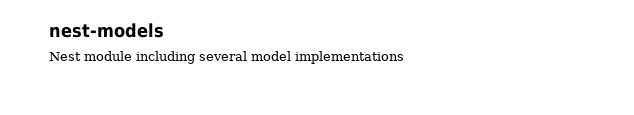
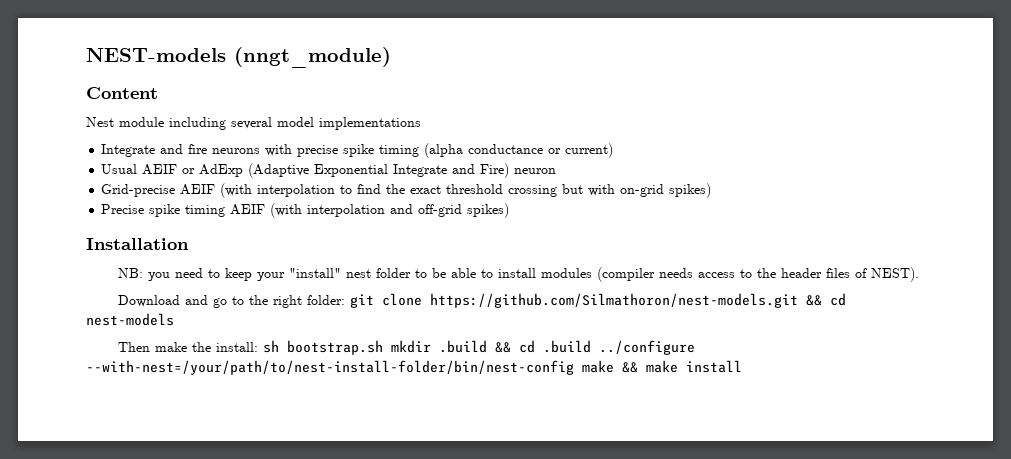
- nest-models
+ NEST-models (nngt_module)
+ Content
+ Integrate and fire neurons with precise spike timing (alpha conductance or current)
+ Usual AEIF or AdExp (Adaptive Exponential Integrate and Fire) neuron
+ Grid-precise AEIF (with interpolation to find the exact threshold crossing but with on-grid spikes)
+ Precise spike timing AEIF (with interpolation and off-grid spikes)
+ Installation
+ NB: you need to keep your "install" nest folder to be able to install modules (compiler needs access to the header files of NEST).
+ Download and go to the right folder: git clone https://github.com/Silmathoron/nest-models.git && cd nest-models
+ Then make the install: sh bootstrap.sh mkdir .build && cd .build ../configure --with-nest=/your/path/to/nest-install-folder/bin/nest-config make && make install

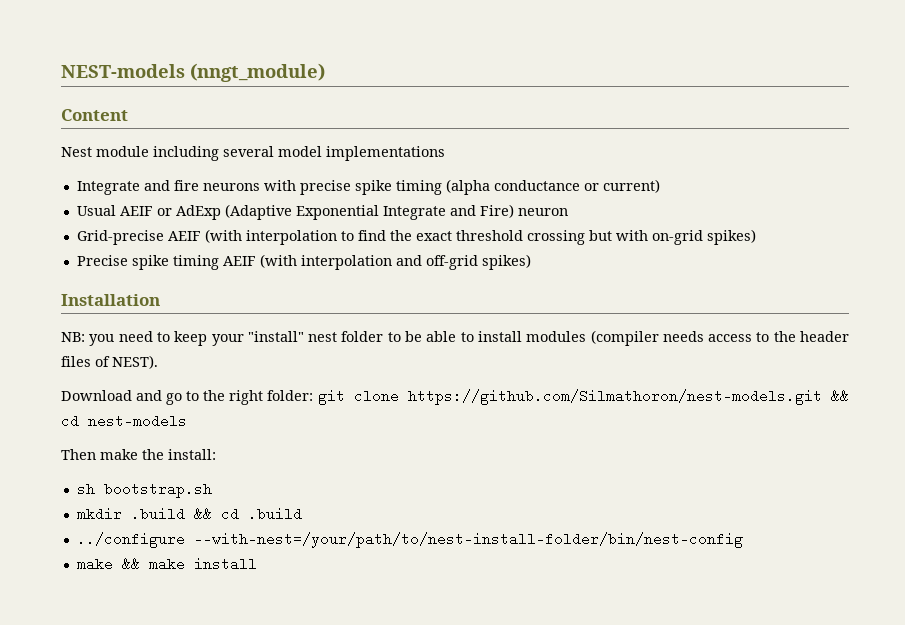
- Then make the install: sh bootstrap.sh mkdir .build && cd .build ../configure --with-nest=/your/path/to/nest-install-folder/bin/nest-config make && make install
+ Then make the install:
+ sh bootstrap.sh
+ mkdir .build && cd .build
+ ../configure --with-nest=/your/path/to/nest-install-folder/bin/nest-config
+ make && make install

